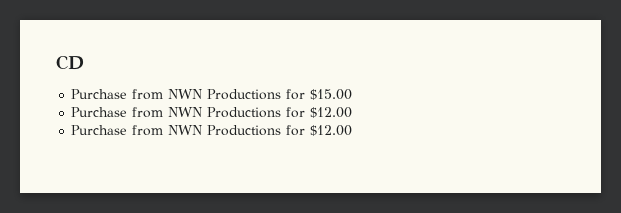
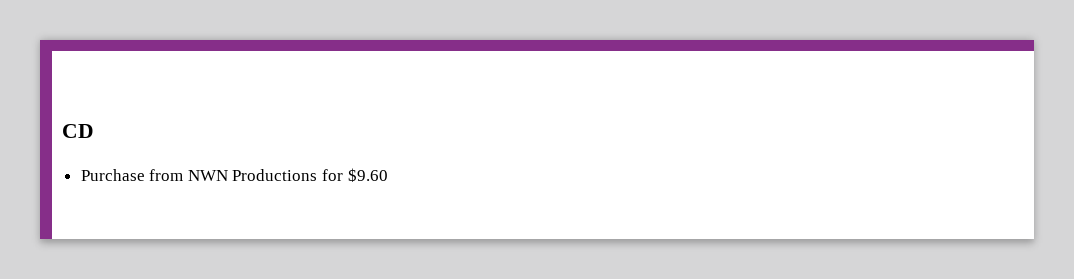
- Purchase from NWN Productions for $15.00
- Purchase from NWN Productions for $12.00
- Purchase from NWN Productions for $12.00
+ Purchase from NWN Productions for $9.60

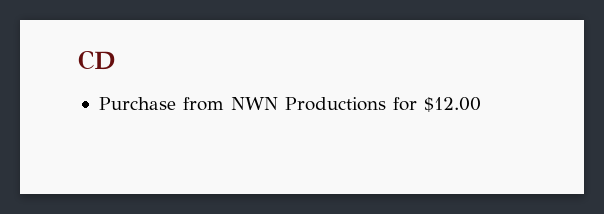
- Purchase from NWN Productions for $9.60
+ Purchase from NWN Productions for $12.00

